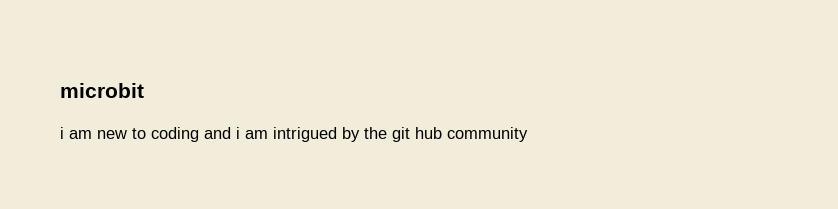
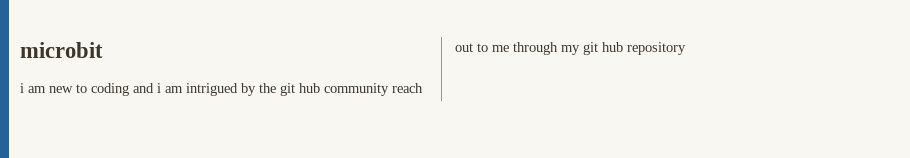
- i am new to coding and i am intrigued by the git hub community
+ i am new to coding and i am intrigued by the git hub community reach out to me through my git hub repository

